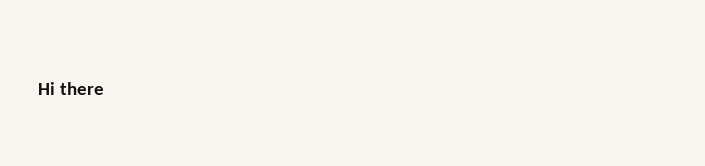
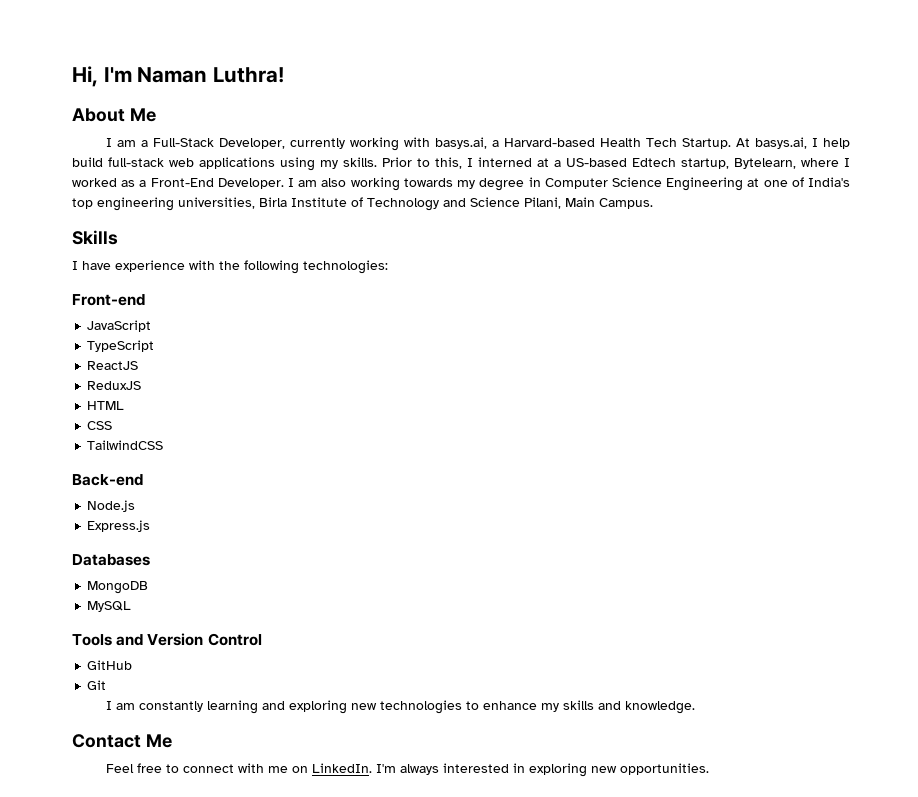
- Hi there
+ Hi, I'm Naman Luthra!
+ About Me
+ I am a Full-Stack Developer, currently working with basys.ai, a Harvard-based Health Tech Startup. At basys.ai, I help build full-stack web applications using my skills. Prior to this, I interned at a US-based Edtech startup, Bytelearn, where I worked as a Front-End Developer. I am also working towards my degree in Computer Science Engineering at one of India's top engineering universities, Birla Institute of Technology and Science Pilani, Main Campus.
+ Skills
+ I have experience with the following technologies:
+ Front-end
+ JavaScript
+ TypeScript
+ ReactJS
+ ReduxJS
+ HTML
+ CSS
+ TailwindCSS
+ Back-end
+ Node.js
+ Express.js
+ Databases
+ MongoDB
+ MySQL
+ Tools and Version Control
+ GitHub
+ Git
+ I am constantly learning and exploring new technologies to enhance my skills and knowledge.
+ Contact Me
+ Feel free to connect with me on LinkedIn. I'm always interested in exploring new opportunities.

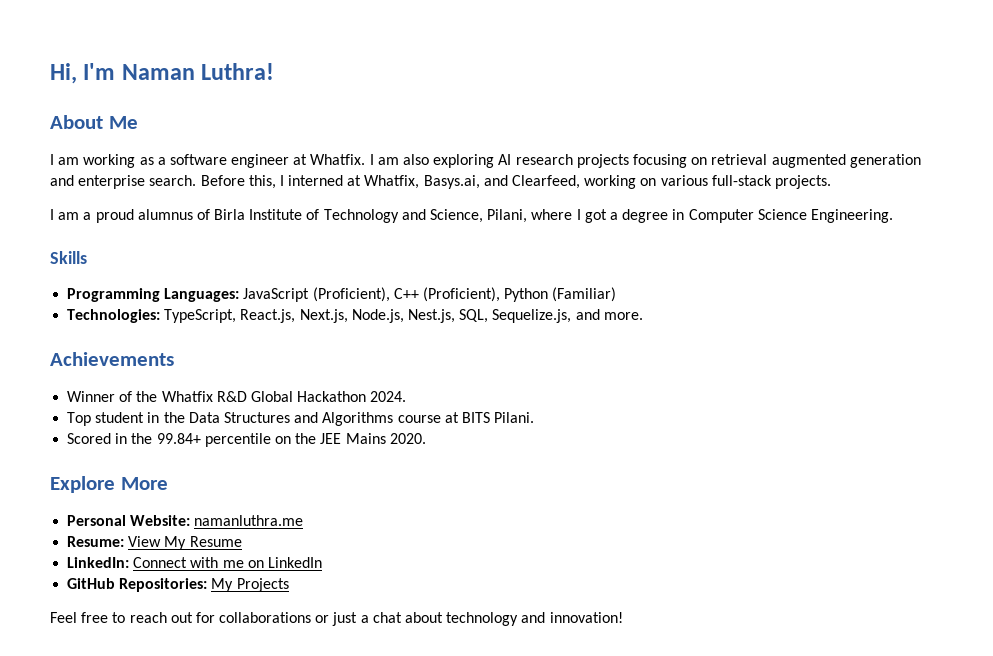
- I am a Full-Stack Developer, currently working with basys.ai, a Harvard-based Health Tech Startup. At basys.ai, I help build full-stack web applications using my skills. Prior to this, I interned at a US-based Edtech startup, Bytelearn, where I worked as a Front-End Developer. I am also working towards my degree in Computer Science Engineering at one of India's top engineering universities, Birla Institute of Technology and Science Pilani, Main Campus.
+ I am working as a software engineer at Whatfix. I am also exploring AI research projects focusing on retrieval augmented generation and enterprise search. Before this, I interned at Whatfix, Basys.ai, and Clearfeed, working on various full-stack projects.
+ I am a proud alumnus of Birla Institute of Technology and Science, Pilani, where I got a degree in Computer Science Engineering.
  Skills
- I have experience with the following technologies:
- Front-end
- JavaScript
- TypeScript
- ReactJS
- ReduxJS
- HTML
- CSS
- TailwindCSS
- Back-end
- Node.js
- Express.js
- Databases
- MongoDB
- MySQL
- Tools and Version Control
- GitHub
- Git
- I am constantly learning and exploring new technologies to enhance my skills and knowledge.
- Contact Me
- Feel free to connect with me on LinkedIn. I'm always interested in exploring new opportunities.
+ Programming Languages: JavaScript (Proficient), C++ (Proficient), Python (Familiar)
+ Technologies: TypeScript, React.js, Next.js, Node.js, Nest.js, SQL, Sequelize.js, and more.
+ Achievements
+ Winner of the Whatfix R&D Global Hackathon 2024.
+ Top student in the Data Structures and Algorithms course at BITS Pilani.
+ Scored in the 99.84+ percentile on the JEE Mains 2020.
+ Explore More
+ Personal Website: namanluthra.me
+ Resume: View My Resume
+ LinkedIn: Connect with me on LinkedIn
+ GitHub Repositories: My Projects
+ Feel free to reach out for collaborations or just a chat about technology and innovation!

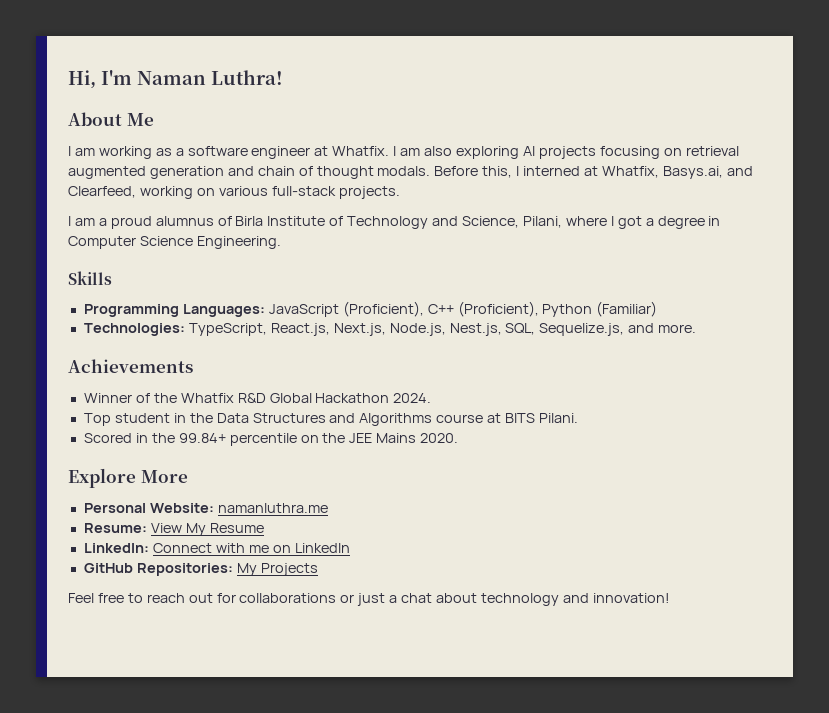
- I am also exploring AI research projects focusing on retrieval augmented generation and enterprise search.
+ I am also exploring AI projects focusing on retrieval augmented generation and chain of thought modals.

